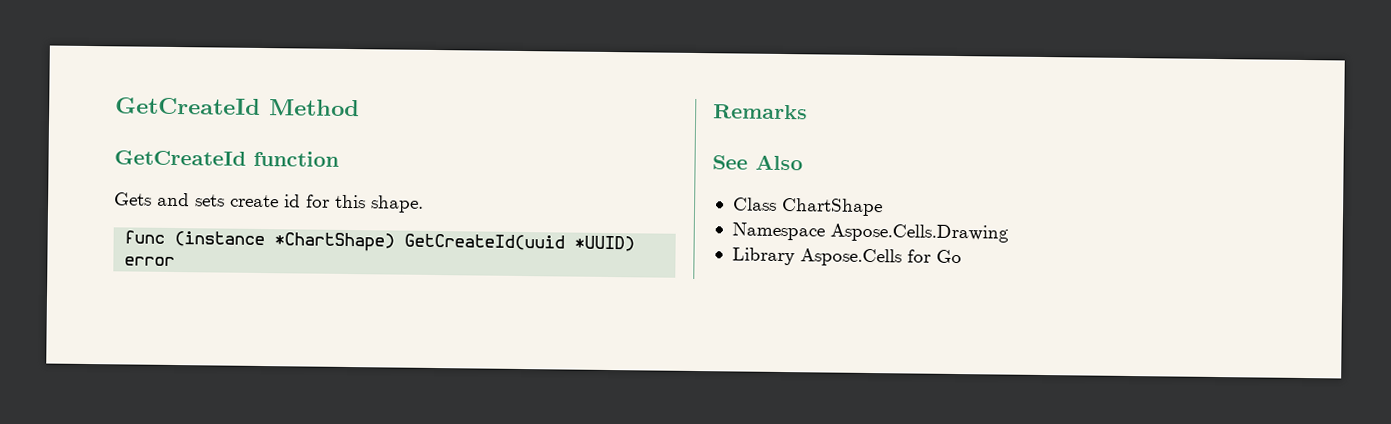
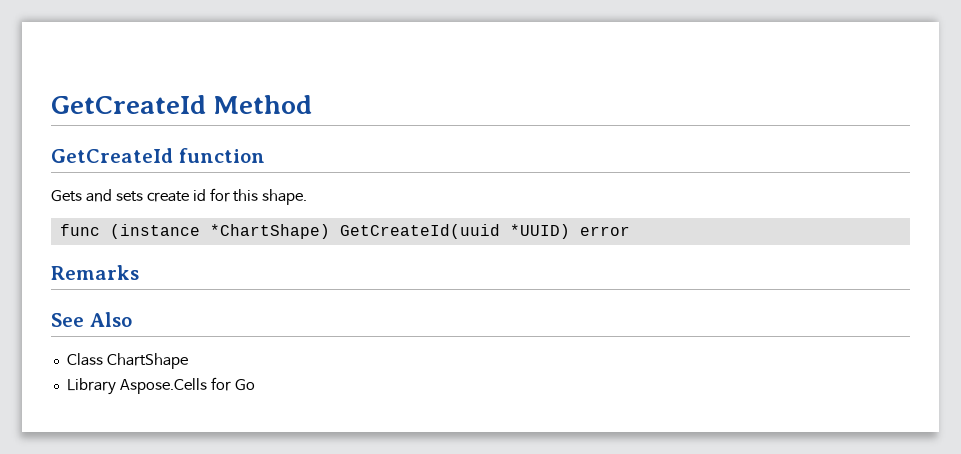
- Namespace Aspose.Cells.Drawing

